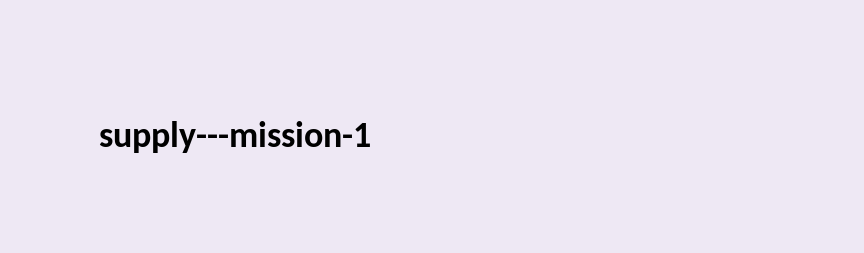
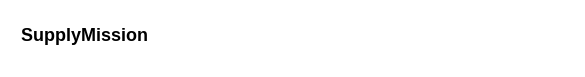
- supply---mission-1
+ SupplyMission

